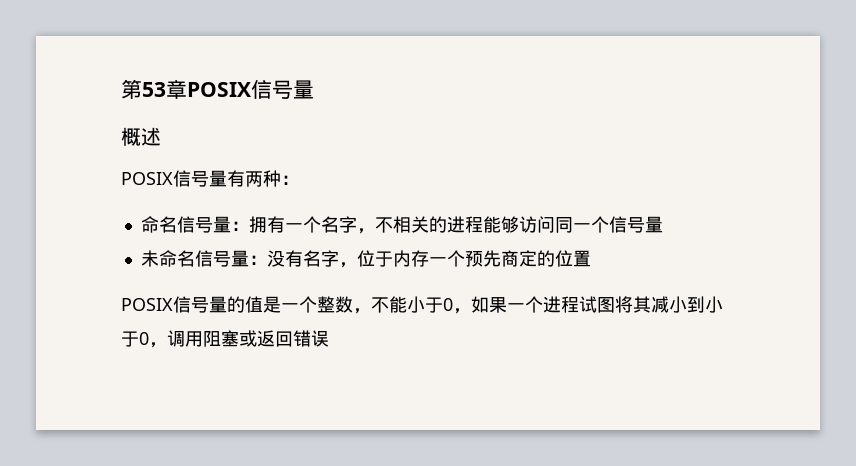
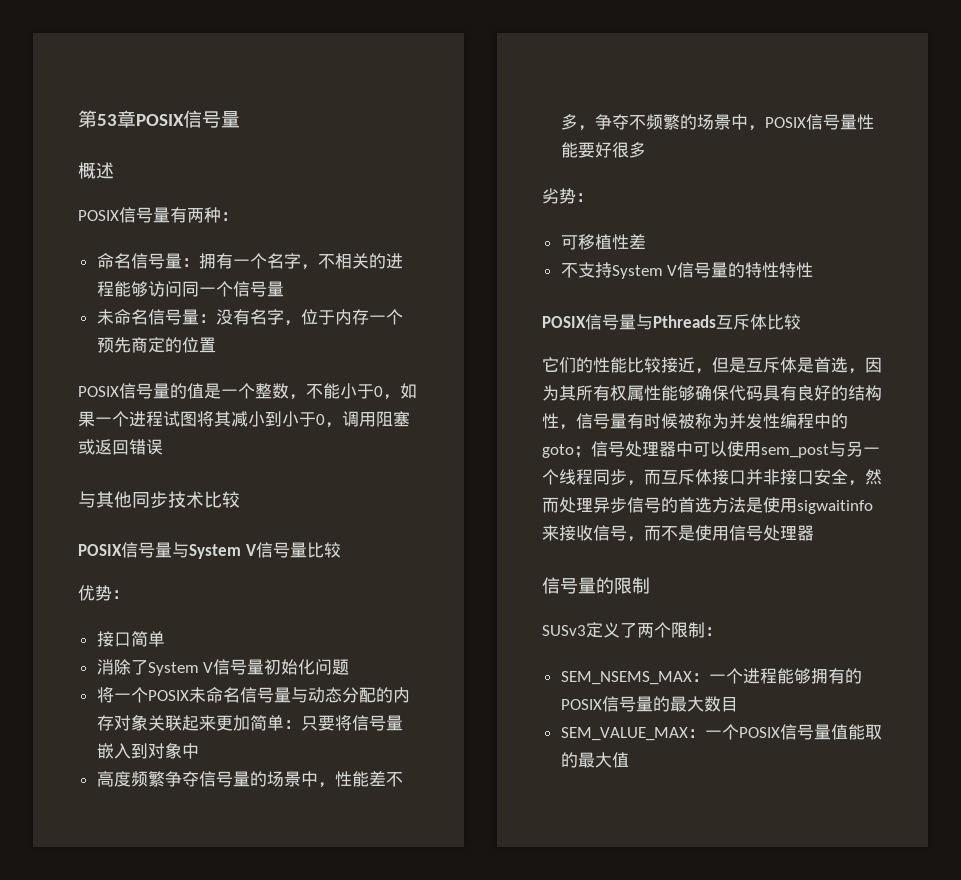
+ 与其他同步技术比较
+ POSIX信号量与System V信号量比较
+ 优势：
+ 接口简单
+ 消除了System V信号量初始化问题
+ 将一个POSIX未命名信号量与动态分配的内存对象关联起来更加简单：只要将信号量嵌入到对象中
+ 高度频繁争夺信号量的场景中，性能差不多，争夺不频繁的场景中，POSIX信号量性能要好很多
+ 劣势：
+ 可移植性差
+ 不支持System V信号量的特性特性
+ POSIX信号量与Pthreads互斥体比较
+ 它们的性能比较接近，但是互斥体是首选，因为其所有权属性能够确保代码具有良好的结构性，信号量有时候被称为并发性编程中的goto；信号处理器中可以使用sem_post与另一个线程同步，而互斥体接口并非接口安全，然而处理异步信号的首选方法是使用sigwaitinfo来接收信号，而不是使用信号处理器
+ 信号量的限制
+ SUSv3定义了两个限制：
+ SEM_NSEMS_MAX：一个进程能够拥有的POSIX信号量的最大数目
+ SEM_VALUE_MAX：一个POSIX信号量值能取的最大值

